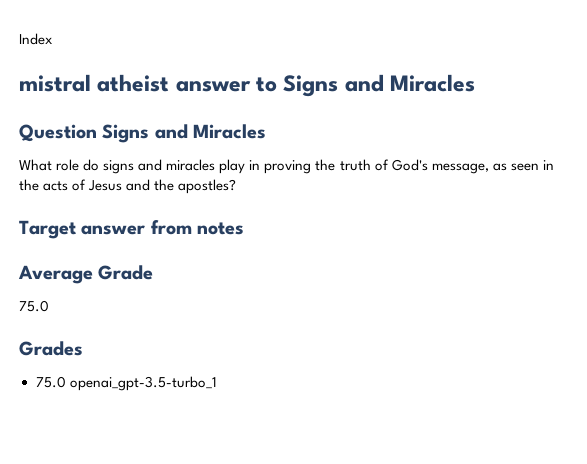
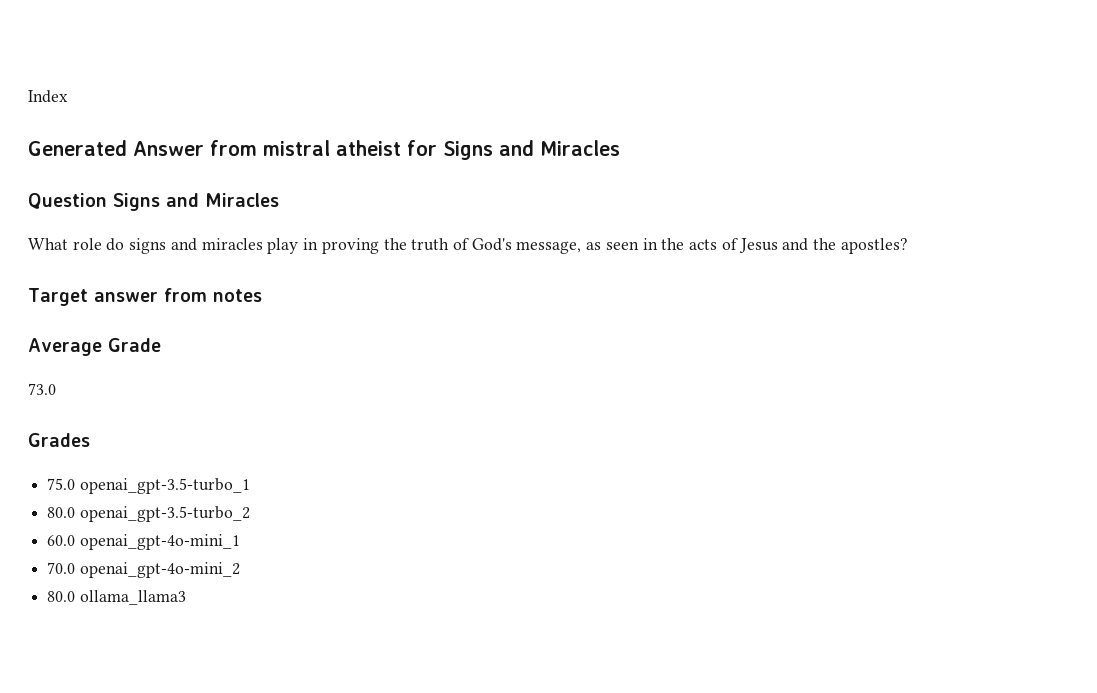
- mistral atheist answer to Signs and Miracles
+ Generated Answer from mistral atheist for Signs and Miracles
  Average Grade
- 75.0
+ 73.0
+ 80.0 openai_gpt-3.5-turbo_2
+ 60.0 openai_gpt-4o-mini_1
+ 70.0 openai_gpt-4o-mini_2
+ 80.0 ollama_llama3

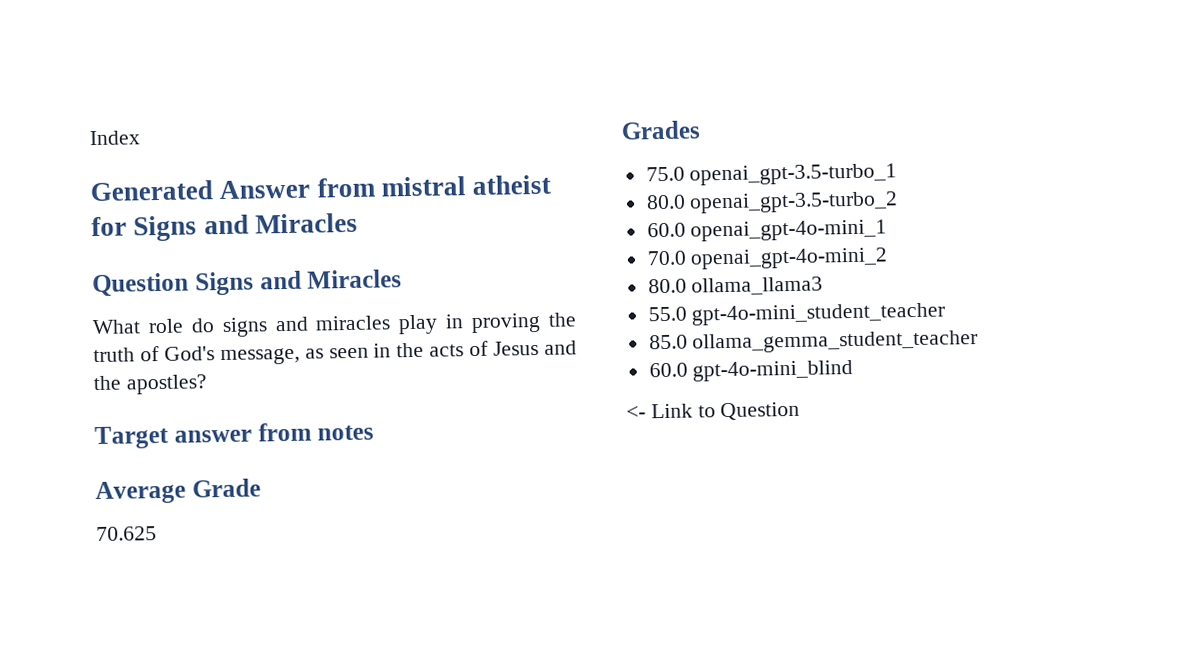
- 73.0
+ 70.625
+ 55.0 gpt-4o-mini_student_teacher
+ 85.0 ollama_gemma_student_teacher
+ 60.0 gpt-4o-mini_blind
+ <- Link to Question

